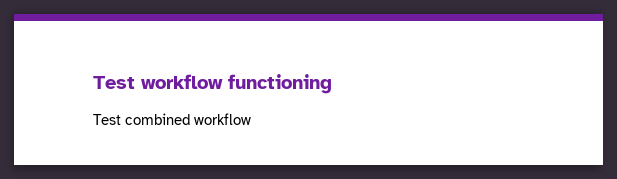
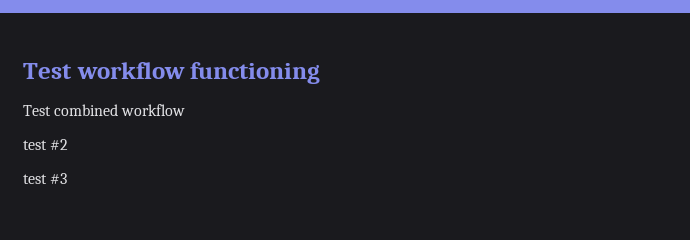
+ test #2
+ test #3

